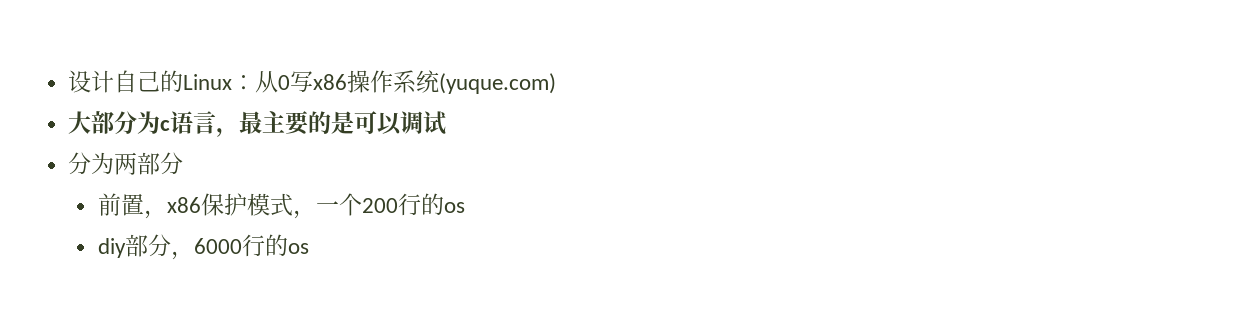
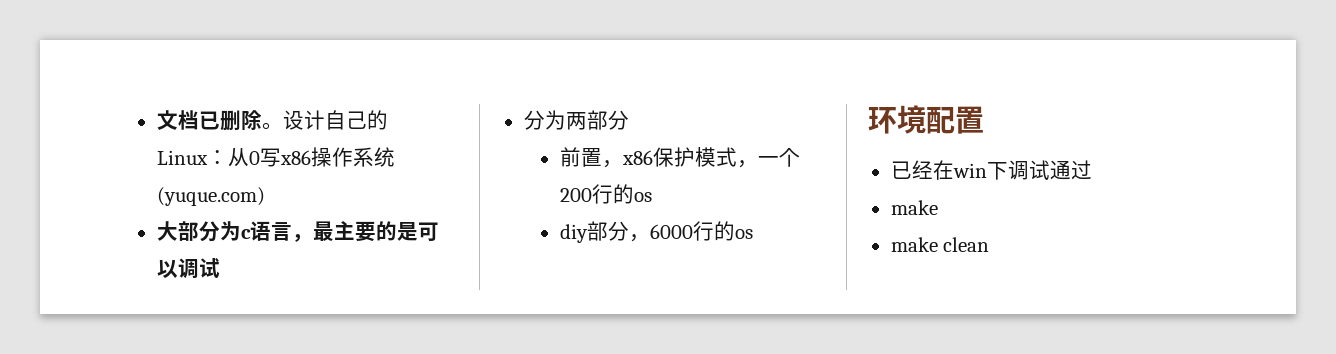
+ 文档已删除。
+ 环境配置
+ 已经在win下调试通过
+ make
+ make clean

